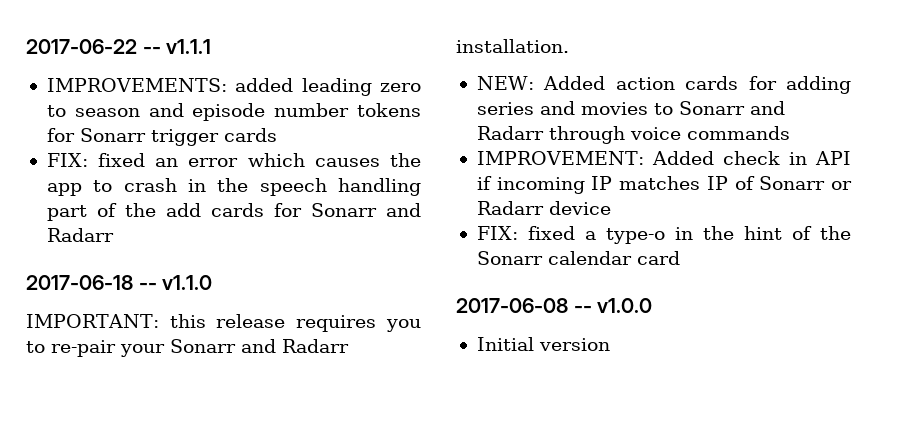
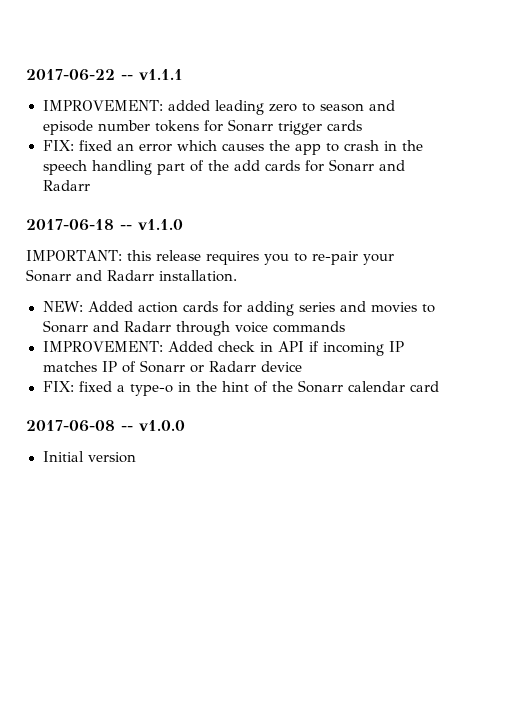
- IMPROVEMENTS: added leading zero to season and episode number tokens for Sonarr trigger cards
+ IMPROVEMENT: added leading zero to season and episode number tokens for Sonarr trigger cards

